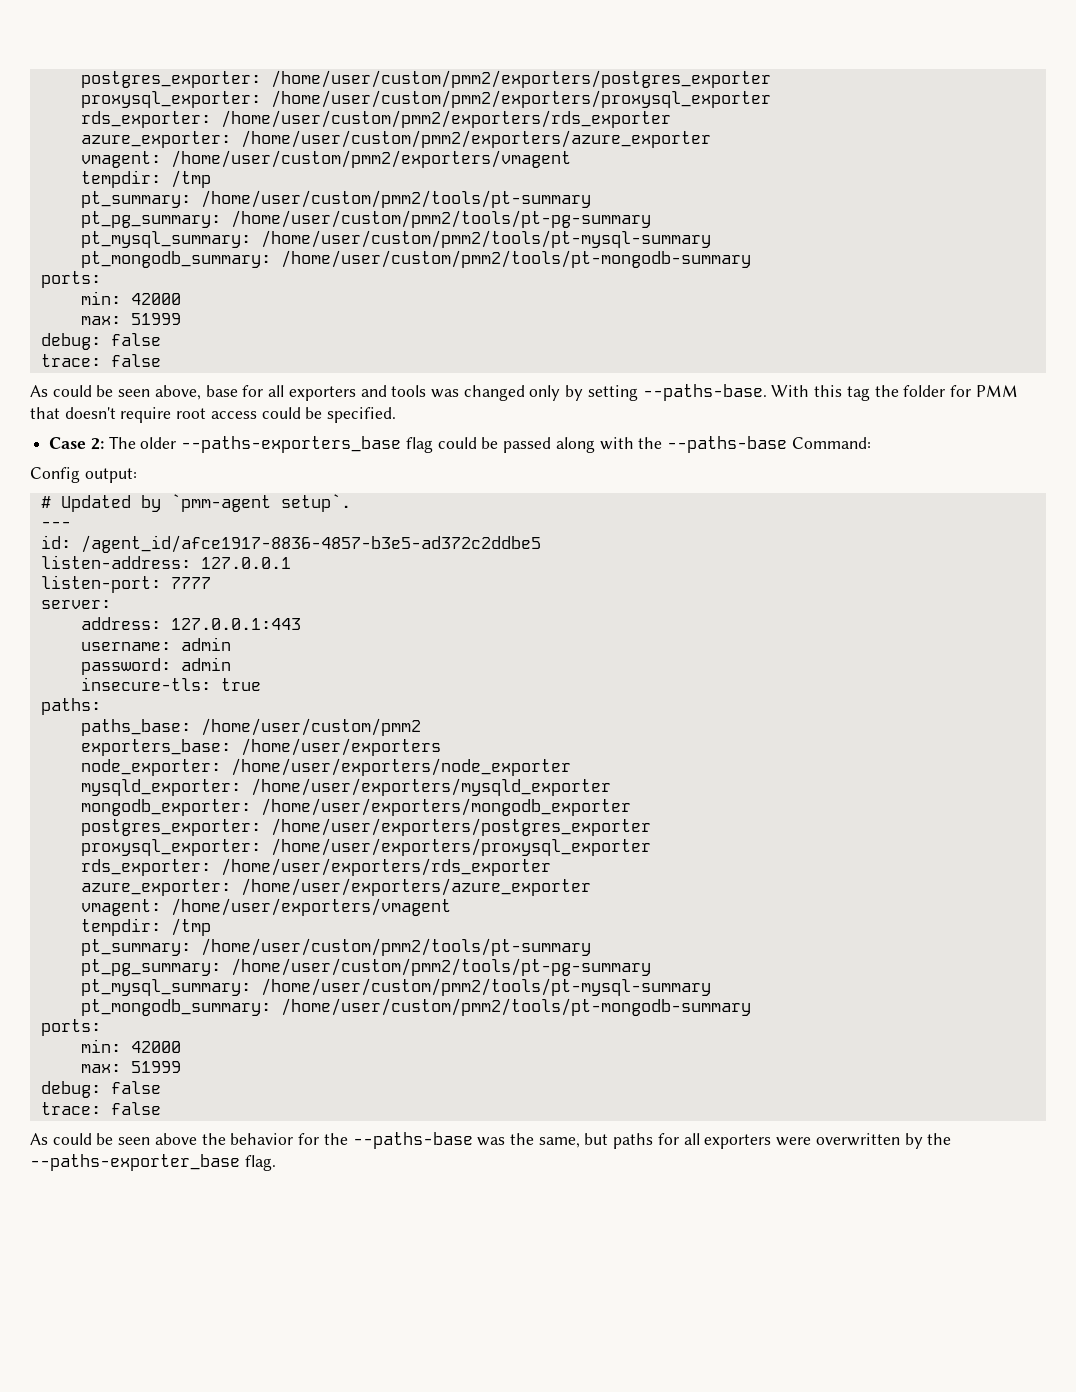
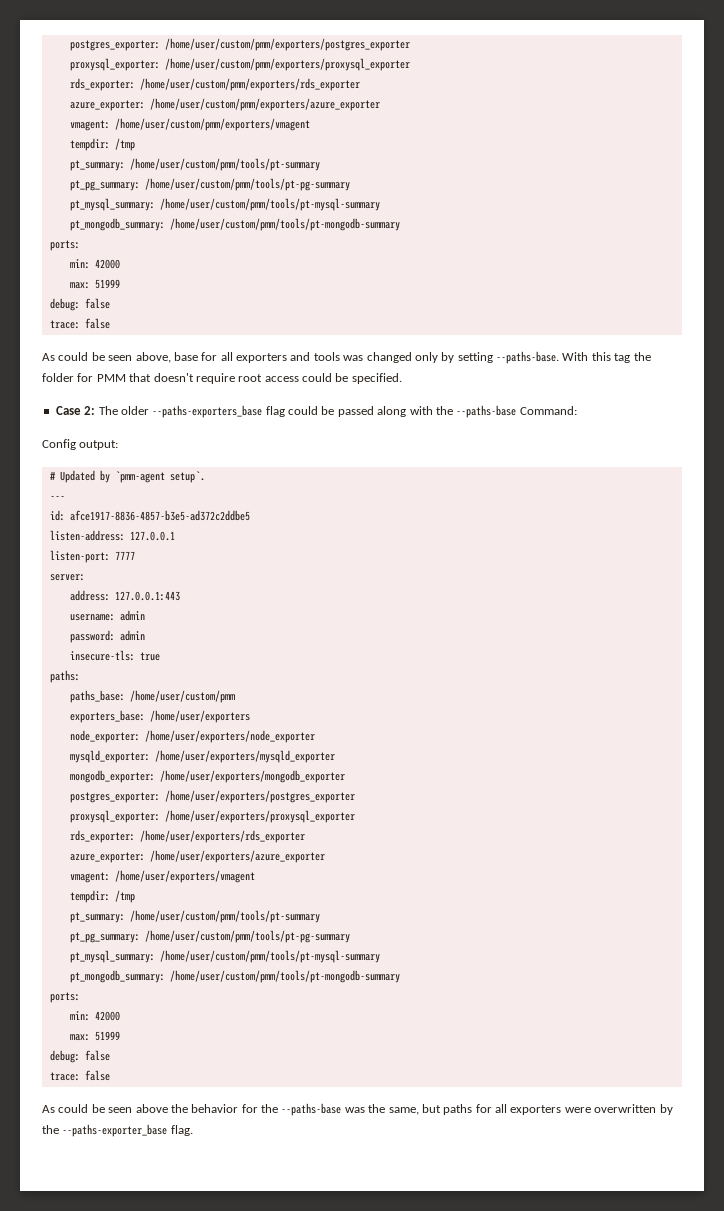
- postgres_exporter: /home/user/custom/pmm2/exporters/postgres_exporter
- proxysql_exporter: /home/user/custom/pmm2/exporters/proxysql_exporter
- rds_exporter: /home/user/custom/pmm2/exporters/rds_exporter
- azure_exporter: /home/user/custom/pmm2/exporters/azure_exporter
- vmagent: /home/user/custom/pmm2/exporters/vmagent
+ postgres_exporter: /home/user/custom/pmm/exporters/postgres_exporter
+ proxysql_exporter: /home/user/custom/pmm/exporters/proxysql_exporter
+ rds_exporter: /home/user/custom/pmm/exporters/rds_exporter
+ azure_exporter: /home/user/custom/pmm/exporters/azure_exporter
+ vmagent: /home/user/custom/pmm/exporters/vmagent
  tempdir: /tmp
- pt_summary: /home/user/custom/pmm2/tools/pt-summary
- pt_pg_summary: /home/user/custom/pmm2/tools/pt-pg-summary
- pt_mysql_summary: /home/user/custom/pmm2/tools/pt-mysql-summary
- pt_mongodb_summary: /home/user/custom/pmm2/tools/pt-mongodb-summary
+ pt_summary: /home/user/custom/pmm/tools/pt-summary
+ pt_pg_summary: /home/user/custom/pmm/tools/pt-pg-summary
+ pt_mysql_summary: /home/user/custom/pmm/tools/pt-mysql-summary
+ pt_mongodb_summary: /home/user/custom/pmm/tools/pt-mongodb-summary
- id: /agent_id/afce1917-8836-4857-b3e5-ad372c2ddbe5
+ id: afce1917-8836-4857-b3e5-ad372c2ddbe5
- paths_base: /home/user/custom/pmm2
+ paths_base: /home/user/custom/pmm
  vmagent: /home/user/exporters/vmagent
  tempdir: /tmp
- pt_summary: /home/user/custom/pmm2/tools/pt-summary
- pt_pg_summary: /home/user/custom/pmm2/tools/pt-pg-summary
- pt_mysql_summary: /home/user/custom/pmm2/tools/pt-mysql-summary
- pt_mongodb_summary: /home/user/custom/pmm2/tools/pt-mongodb-summary
+ pt_summary: /home/user/custom/pmm/tools/pt-summary
+ pt_pg_summary: /home/user/custom/pmm/tools/pt-pg-summary
+ pt_mysql_summary: /home/user/custom/pmm/tools/pt-mysql-summary
+ pt_mongodb_summary: /home/user/custom/pmm/tools/pt-mongodb-summary

